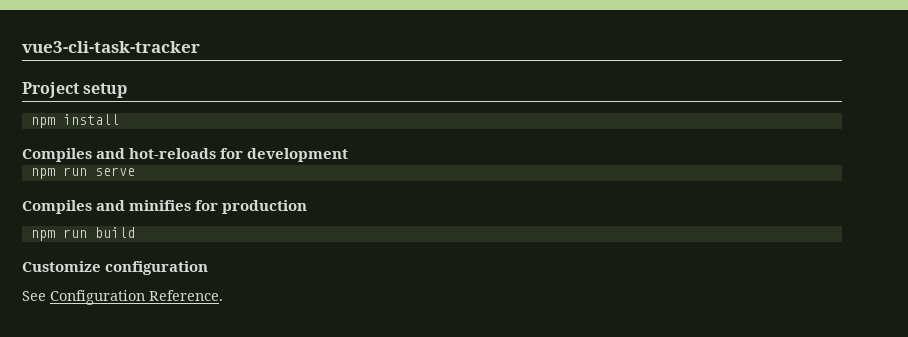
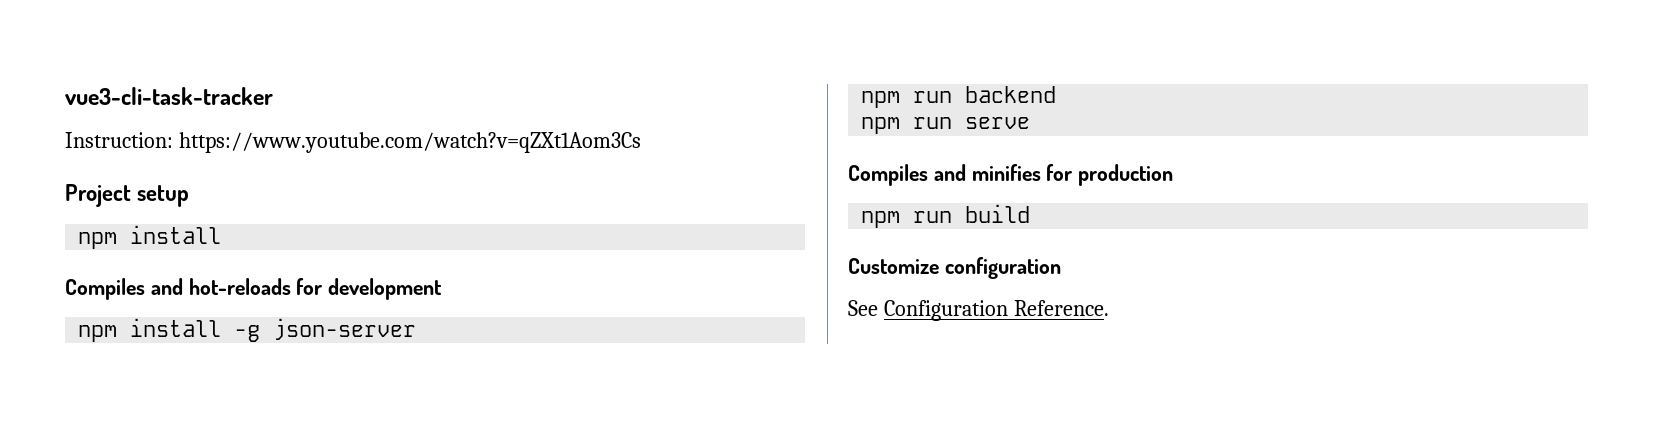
+ Instruction: https://www.youtube.com/watch?v=qZXt1Aom3Cs
+ npm install -g json-server
+ npm run backend

